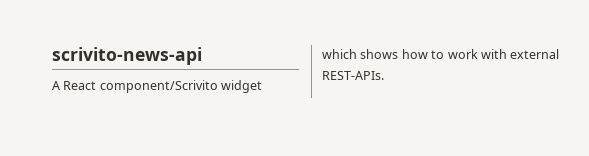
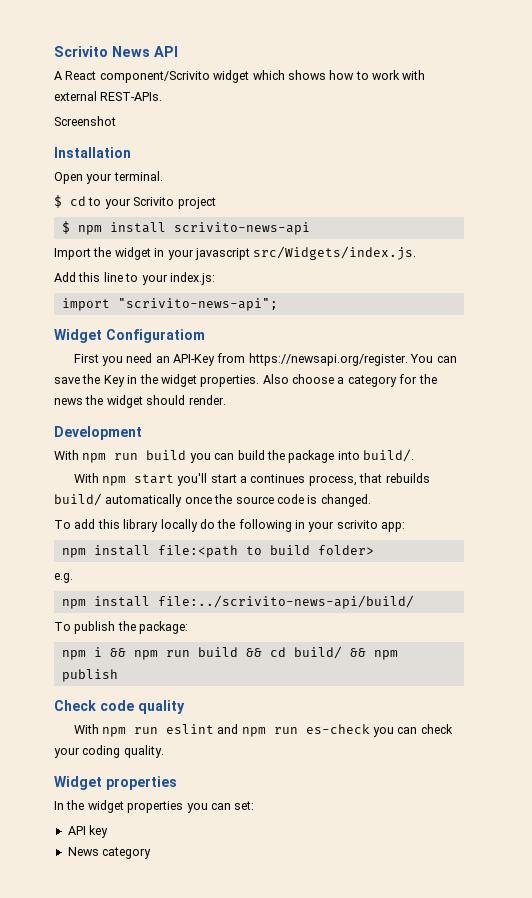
- scrivito-news-api
+ Scrivito News API
+ Screenshot
+ Installation
+ Open your terminal.
+ $ cd to your Scrivito project
+ $ npm install scrivito-news-api
+ Import the widget in your javascript src/Widgets/index.js.
+ Add this line to your index.js:
+ import "scrivito-news-api";
+ Widget Configuratiom
+ First you need an API-Key from https://newsapi.org/register. You can save the Key in the widget properties. Also choose a category for the news the widget should render.
+ Development
+ With npm run build you can build the package into build/.
+ With npm start you'll start a continues process, that rebuilds build/ automatically once the source code is changed.
+ To add this library locally do the following in your scrivito app:
+ npm install file:<path to build folder>
+ e.g.
+ npm install file:../scrivito-news-api/build/
+ To publish the package:
+ npm i && npm run build && cd build/ && npm publish
+ Check code quality
+ With npm run eslint and npm run es-check you can check your coding quality.
+ Widget properties
+ In the widget properties you can set:
+ API key
+ News category

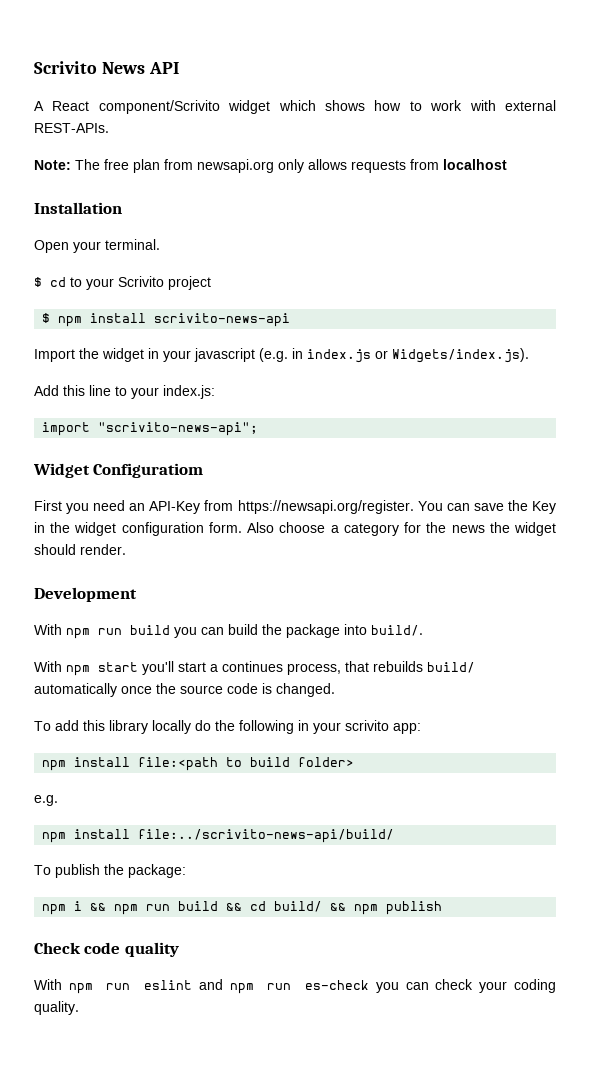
- Screenshot
+ Note: The free plan from newsapi.org only allows requests from localhost
- Import the widget in your javascript src/Widgets/index.js.
+ Import the widget in your javascript (e.g. in index.js or Widgets/index.js).
- First you need an API-Key from https://newsapi.org/register. You can save the Key in the widget properties.
+ First you need an API-Key from https://newsapi.org/register. You can save the Key in the widget configuration form.
- Widget properties
- In the widget properties you can set:
- API key
- News category

